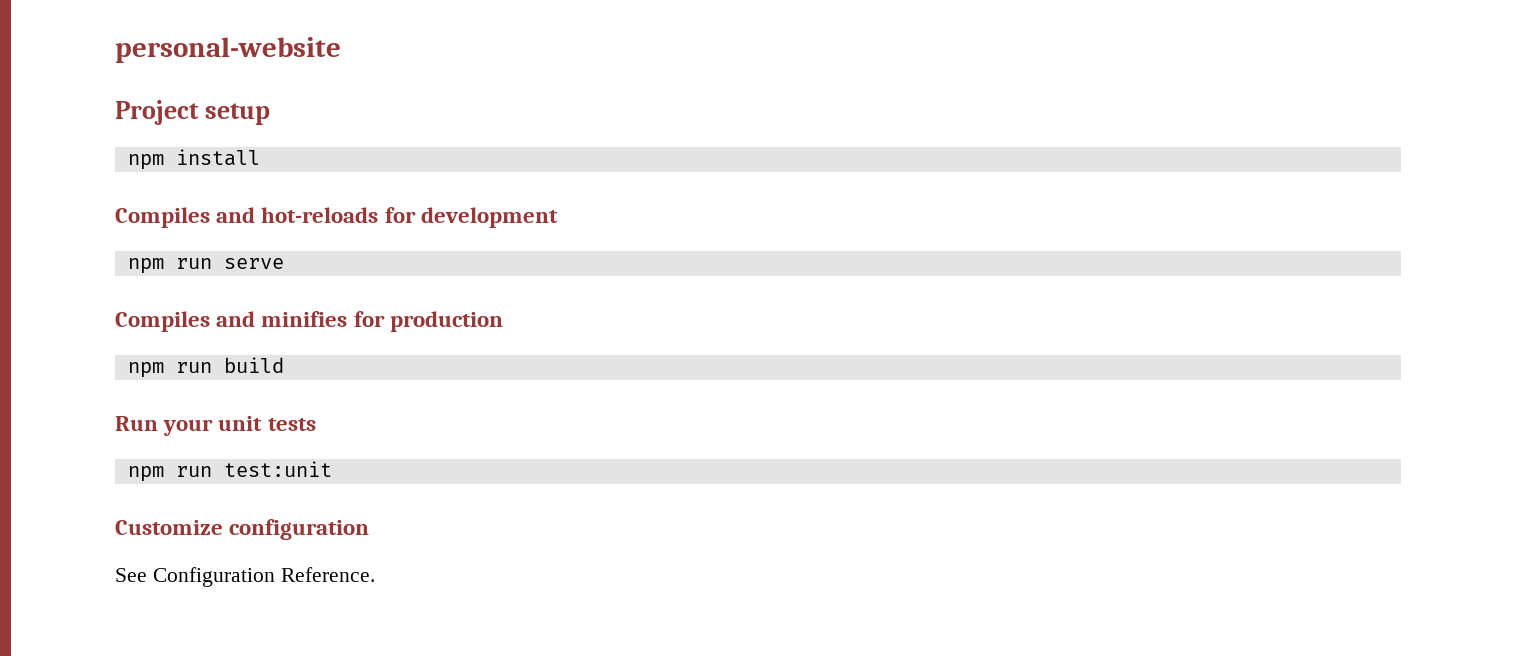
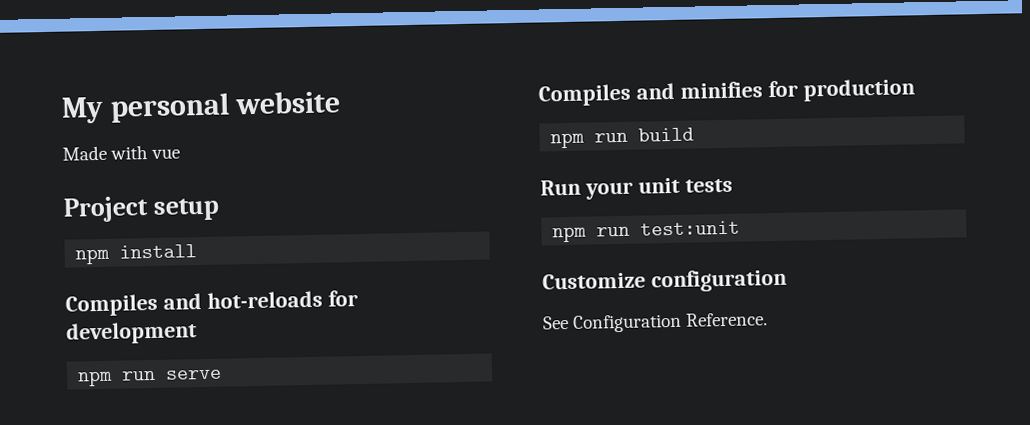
- personal-website
+ My personal website
+ Made with vue

